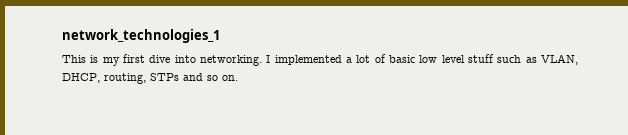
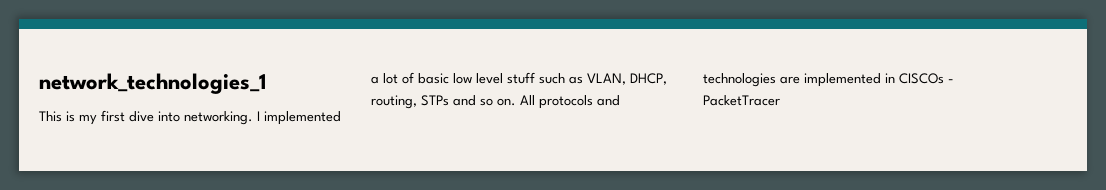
+ All protocols and technologies are implemented in CISCOs - PacketTracer

